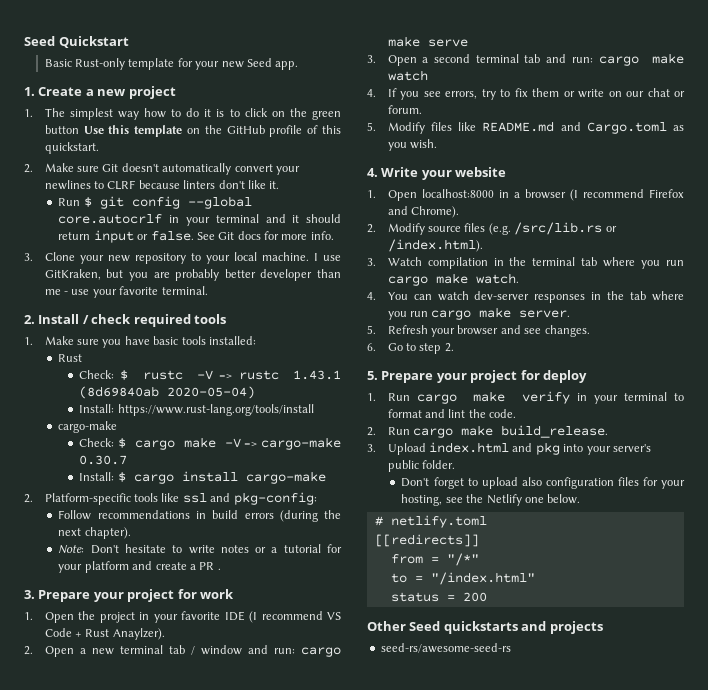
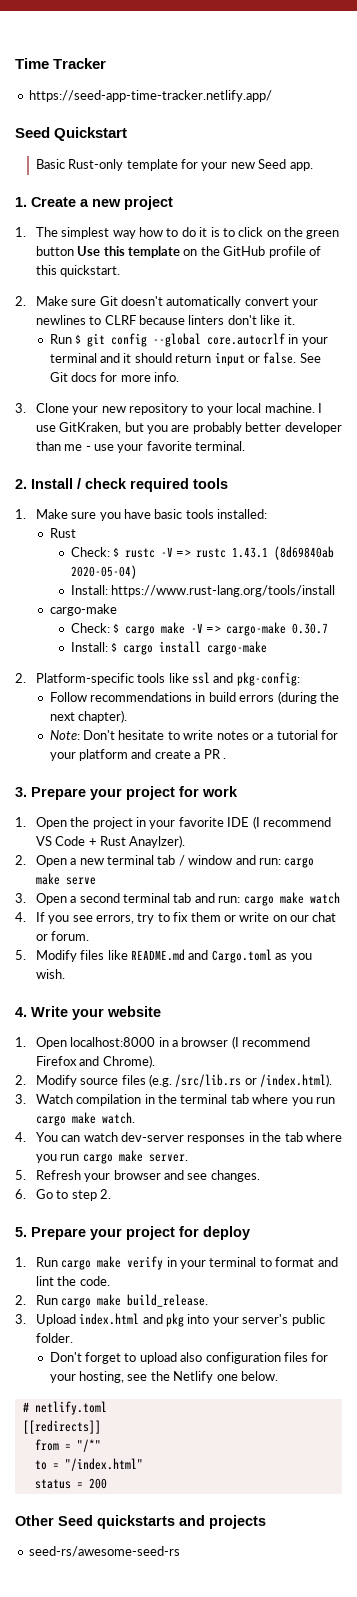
+ Time Tracker
+ https://seed-app-time-tracker.netlify.app/

